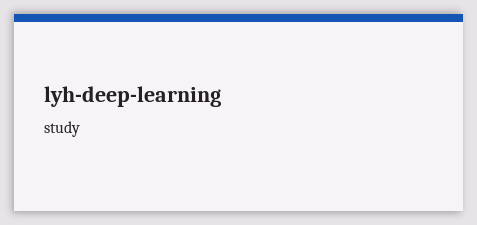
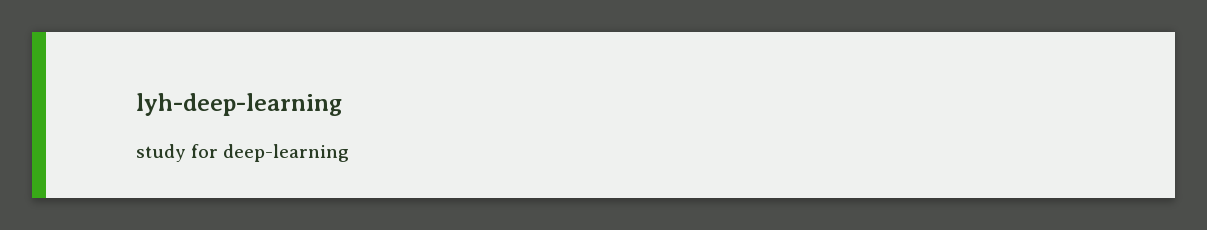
- study
+ study for deep-learning

